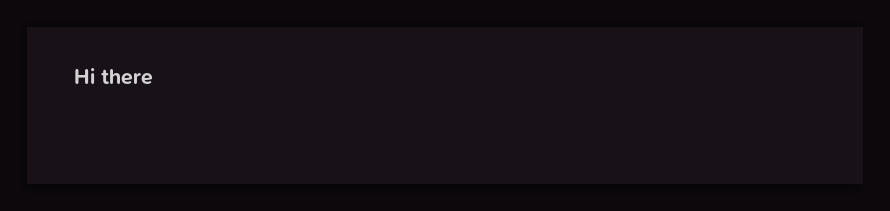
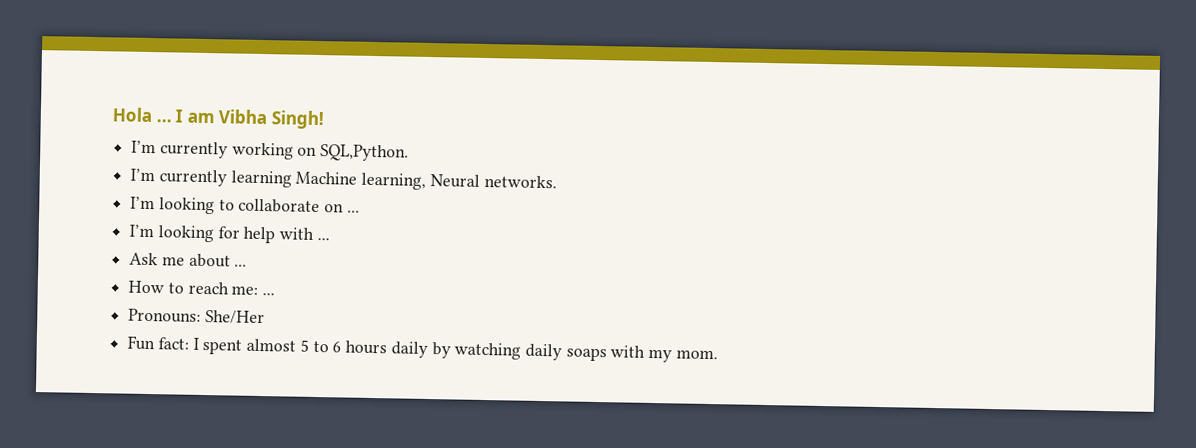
- Hi there
+ Hola ... I am Vibha Singh!
+ I’m currently working on SQL,Python.
+ I’m currently learning Machine learning, Neural networks.
+ I’m looking to collaborate on ...
+ I’m looking for help with ...
+ Ask me about ...
+ How to reach me: ...
+ Pronouns: She/Her
+ Fun fact: I spent almost 5 to 6 hours daily by watching daily soaps with my mom.

